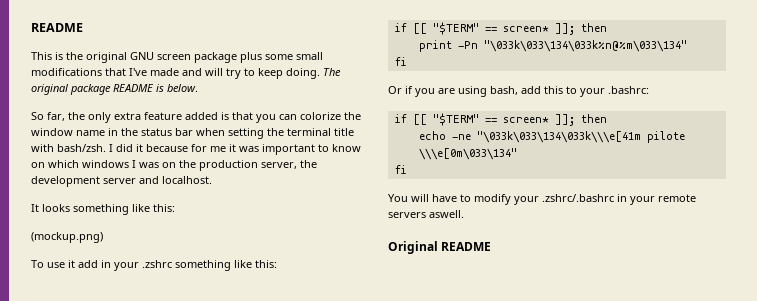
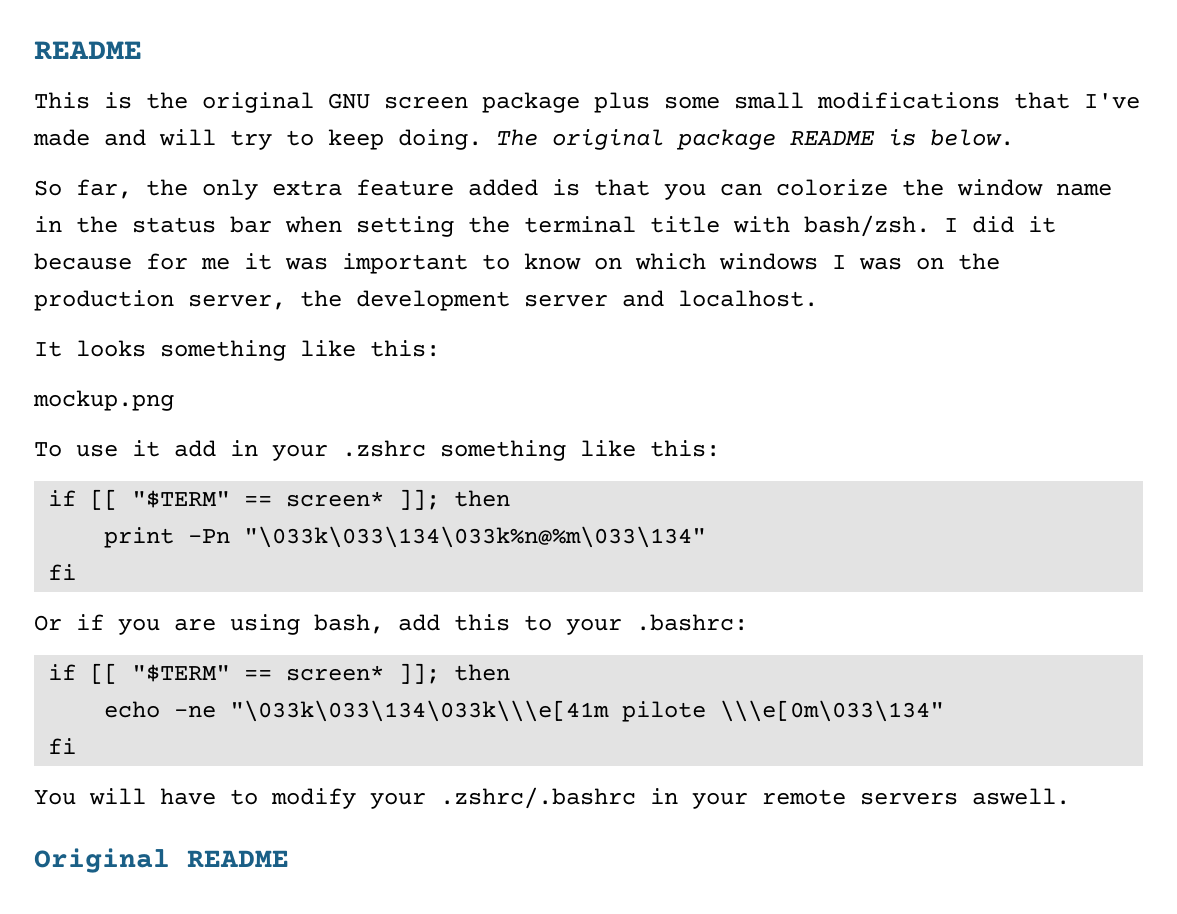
- (mockup.png)
+ mockup.png

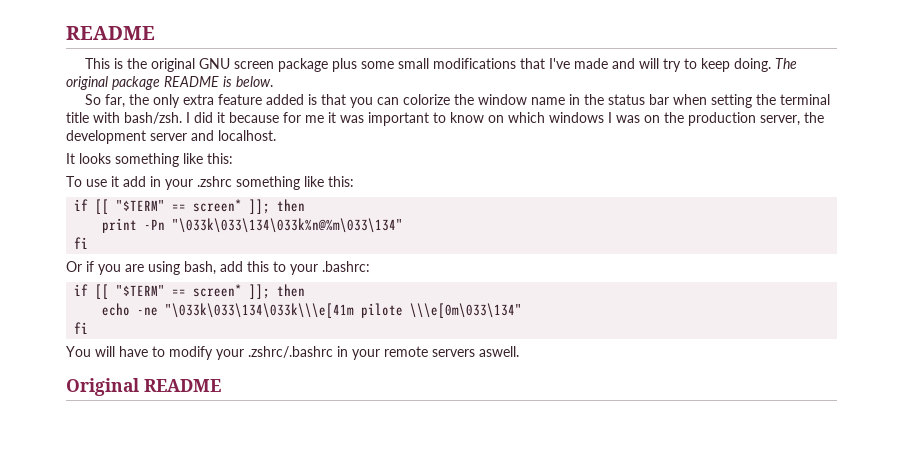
- mockup.png

